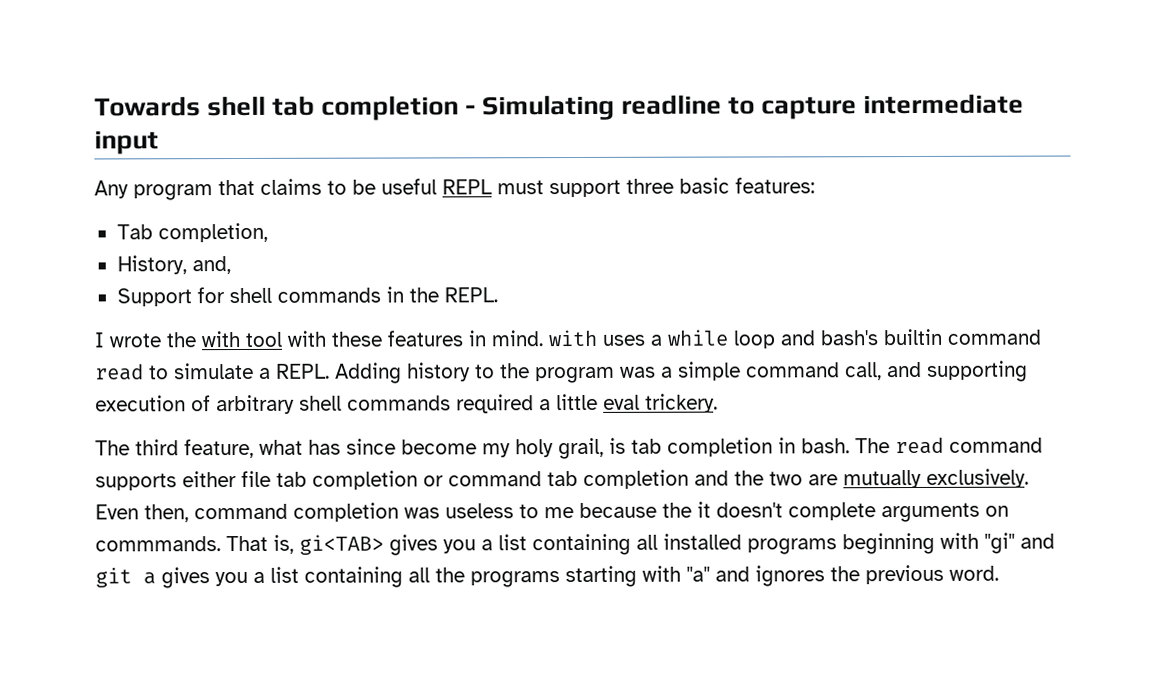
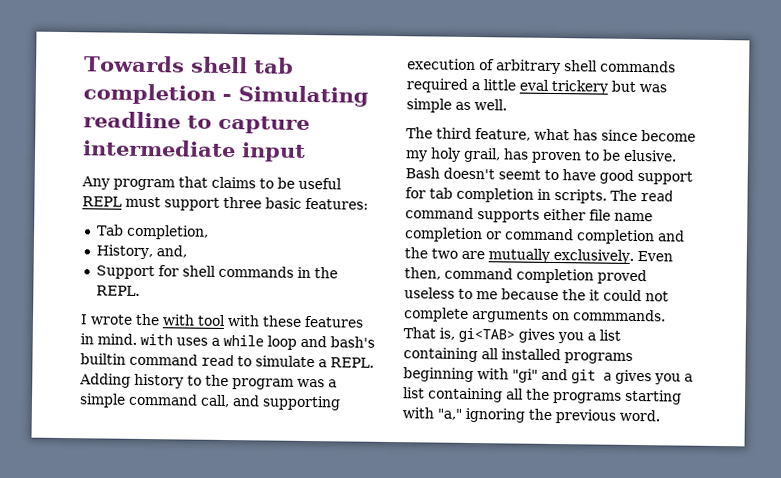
- Adding history to the program was a simple command call, and supporting execution of arbitrary shell commands required a little eval trickery.
+ Adding history to the program was a simple command call, and supporting execution of arbitrary shell commands required a little eval trickery but was simple as well.
- The third feature, what has since become my holy grail, is tab completion in bash.
+ The third feature, what has since become my holy grail, has proven to be elusive. Bash doesn't seemt to have good support for tab completion in scripts.
- The read command supports either file tab completion or command tab completion and the two are mutually exclusively.
+ The read command supports either file name completion or command completion and the two are mutually exclusively.
- Even then, command completion was useless to me because the it doesn't complete arguments on commmands.
+ Even then, command completion proved useless to me because the it could not complete arguments on commmands.
- That is, gi<TAB> gives you a list containing all installed programs beginning with "gi" and git a gives you a list containing all the programs starting with "a" and ignores the previous word.
+ That is, gi<TAB> gives you a list containing all installed programs beginning with "gi" and git a gives you a list containing all the programs starting with "a," ignoring the previous word.

